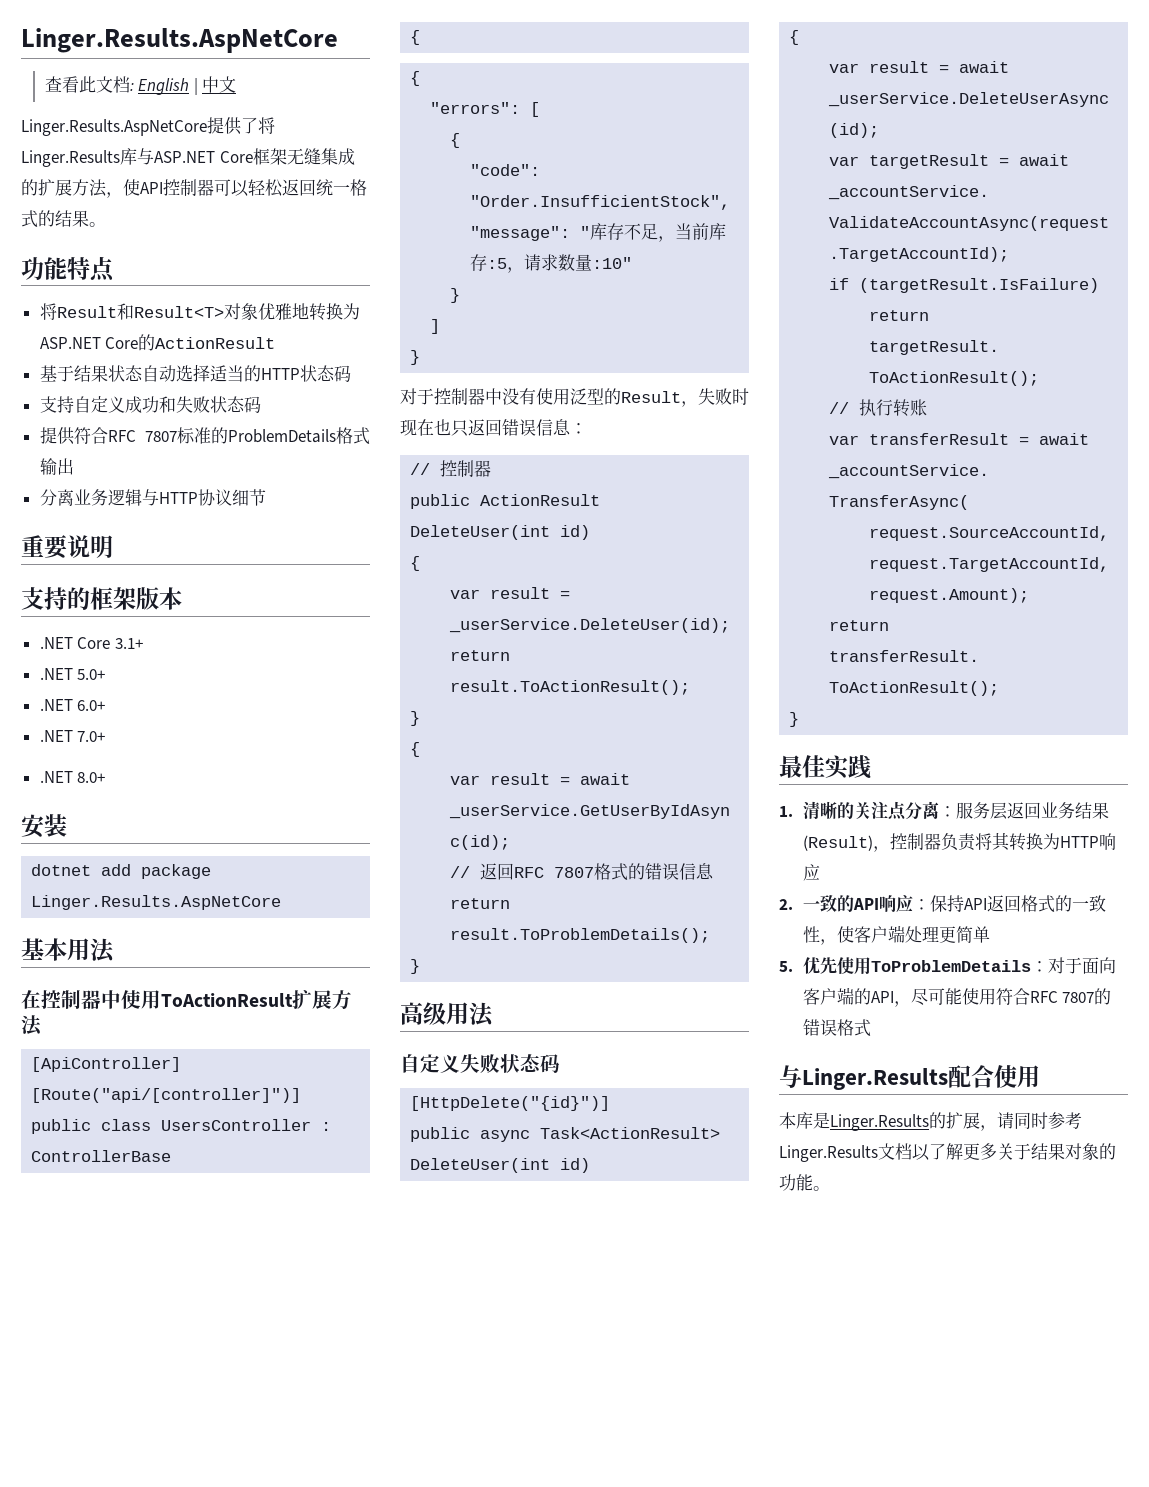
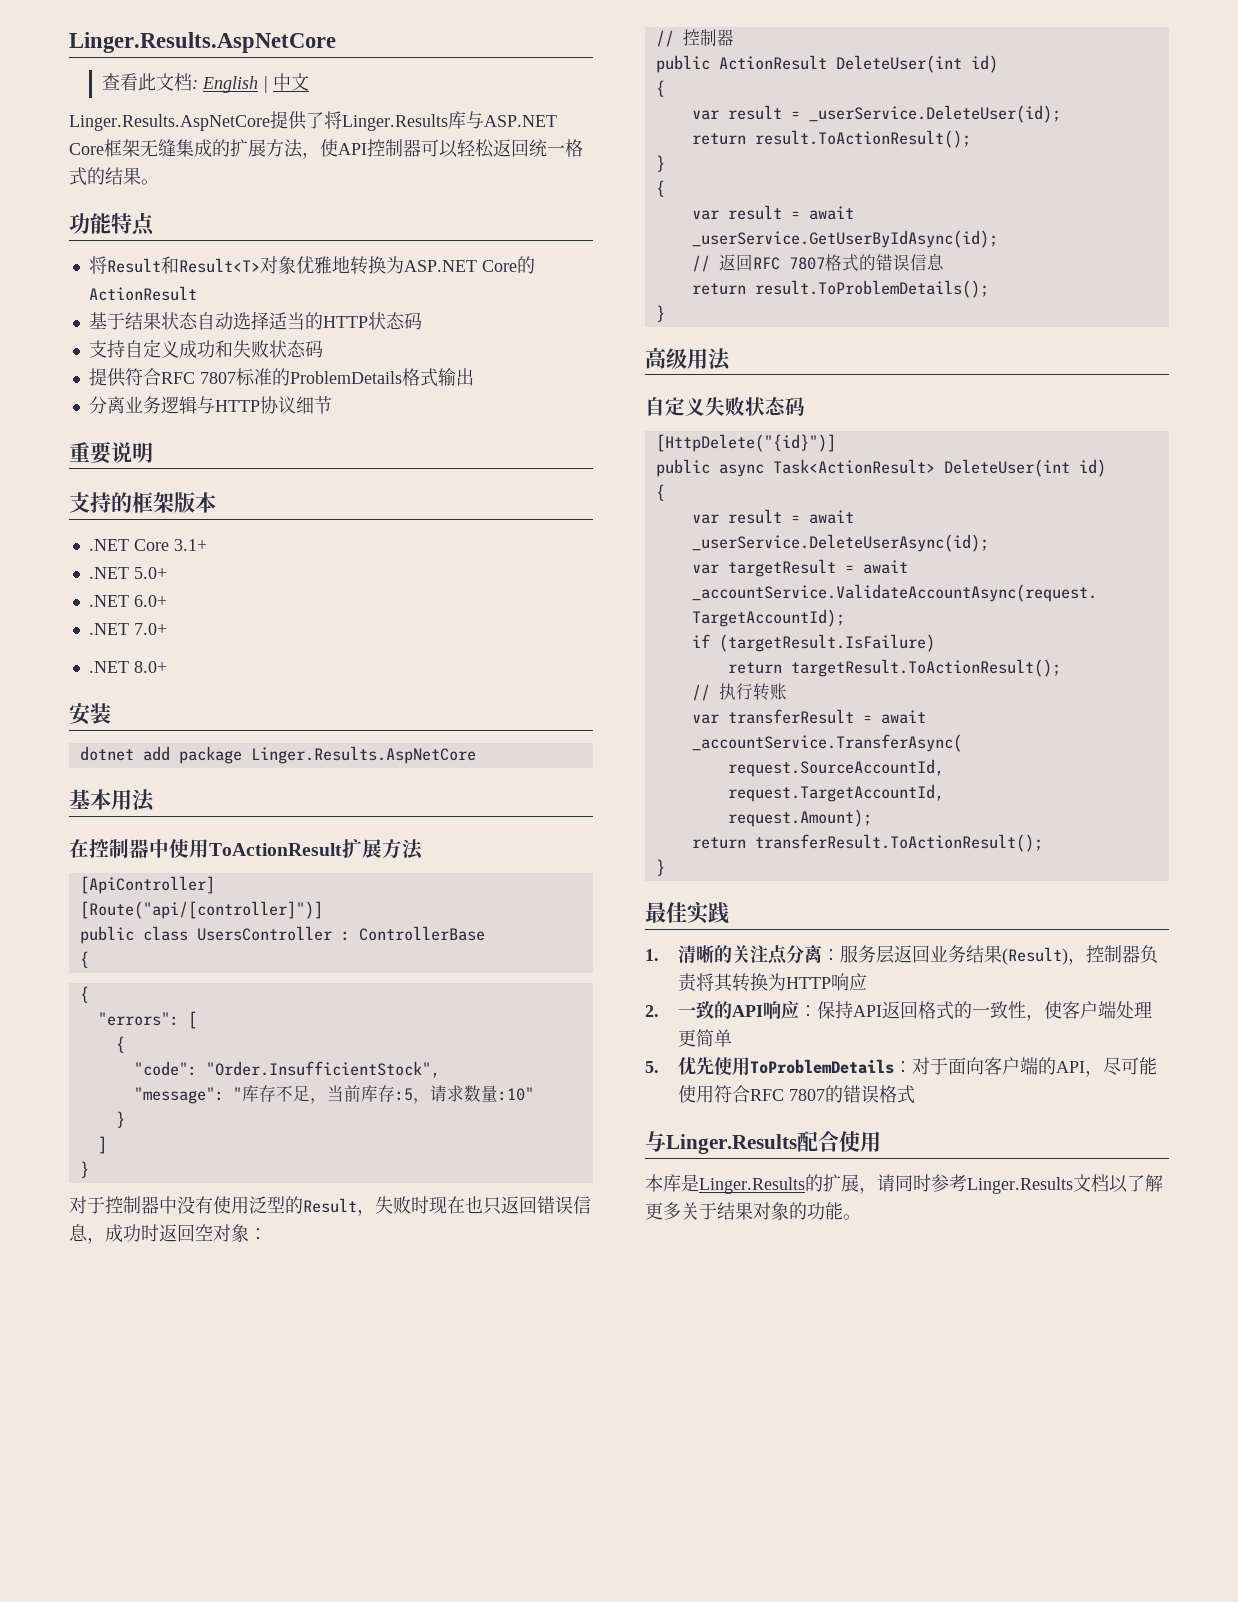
- 对于控制器中没有使用泛型的Result，失败时现在也只返回错误信息：
+ 对于控制器中没有使用泛型的Result，失败时现在也只返回错误信息，成功时返回空对象：

